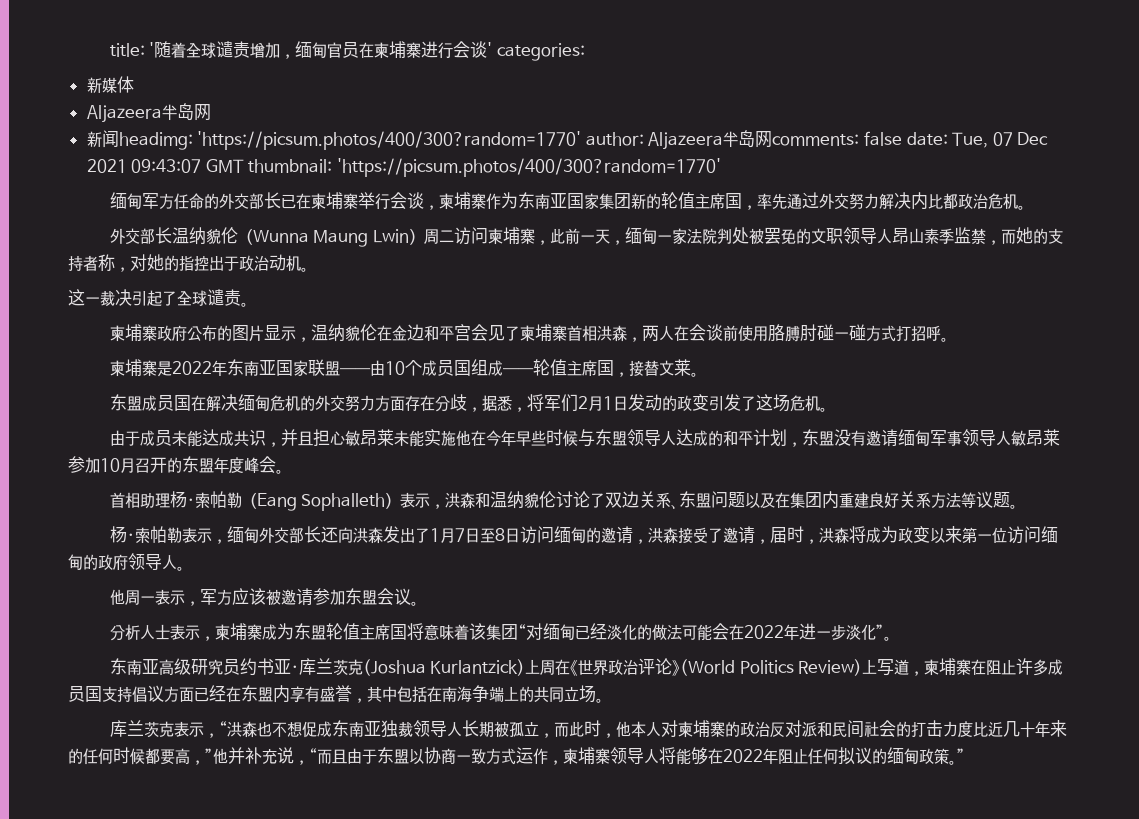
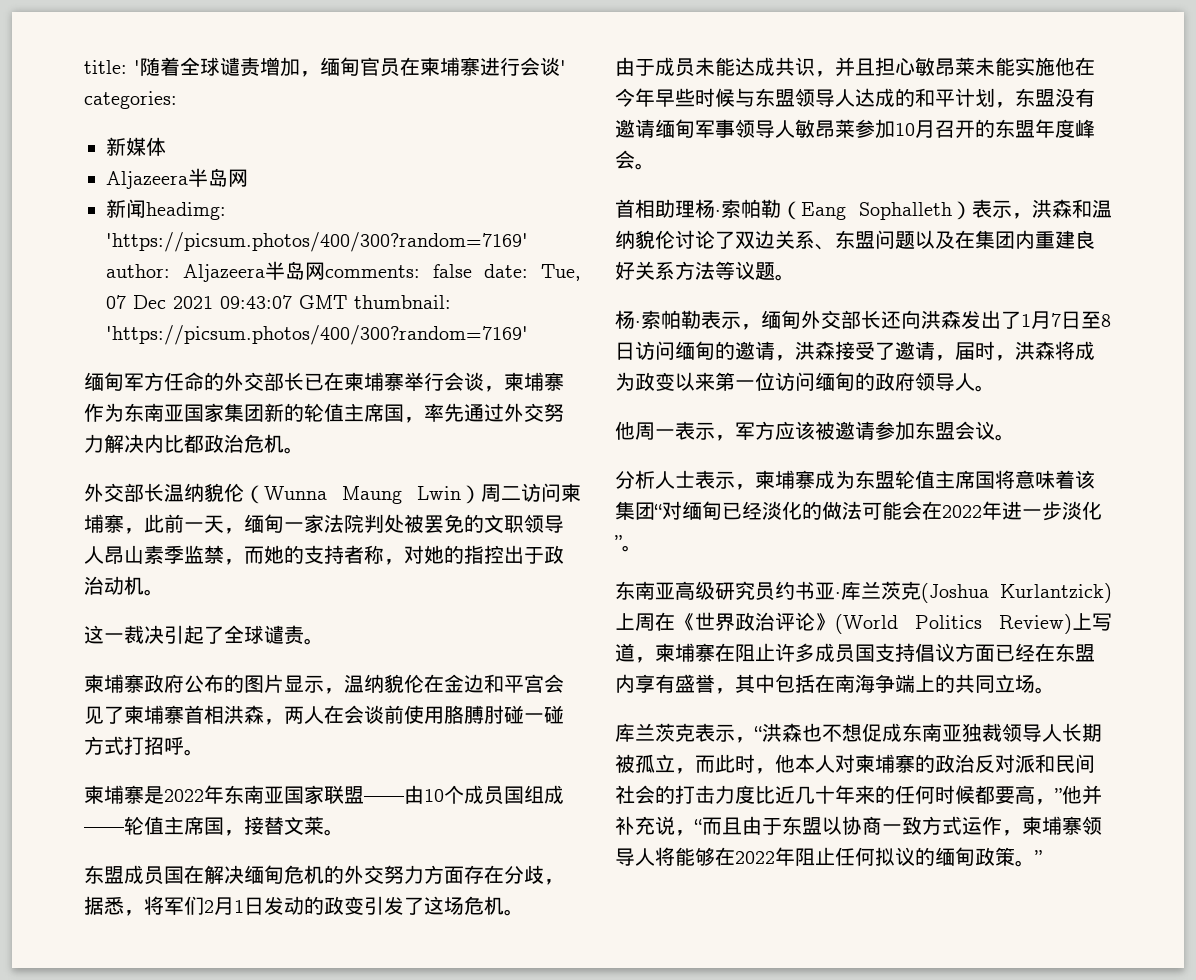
- 新闻headimg: 'https://picsum.photos/400/300?random=1770' author: Aljazeera半岛网comments: false date: Tue, 07 Dec 2021 09:43:07 GMT thumbnail: 'https://picsum.photos/400/300?random=1770'
+ 新闻headimg: 'https://picsum.photos/400/300?random=7169' author: Aljazeera半岛网comments: false date: Tue, 07 Dec 2021 09:43:07 GMT thumbnail: 'https://picsum.photos/400/300?random=7169'

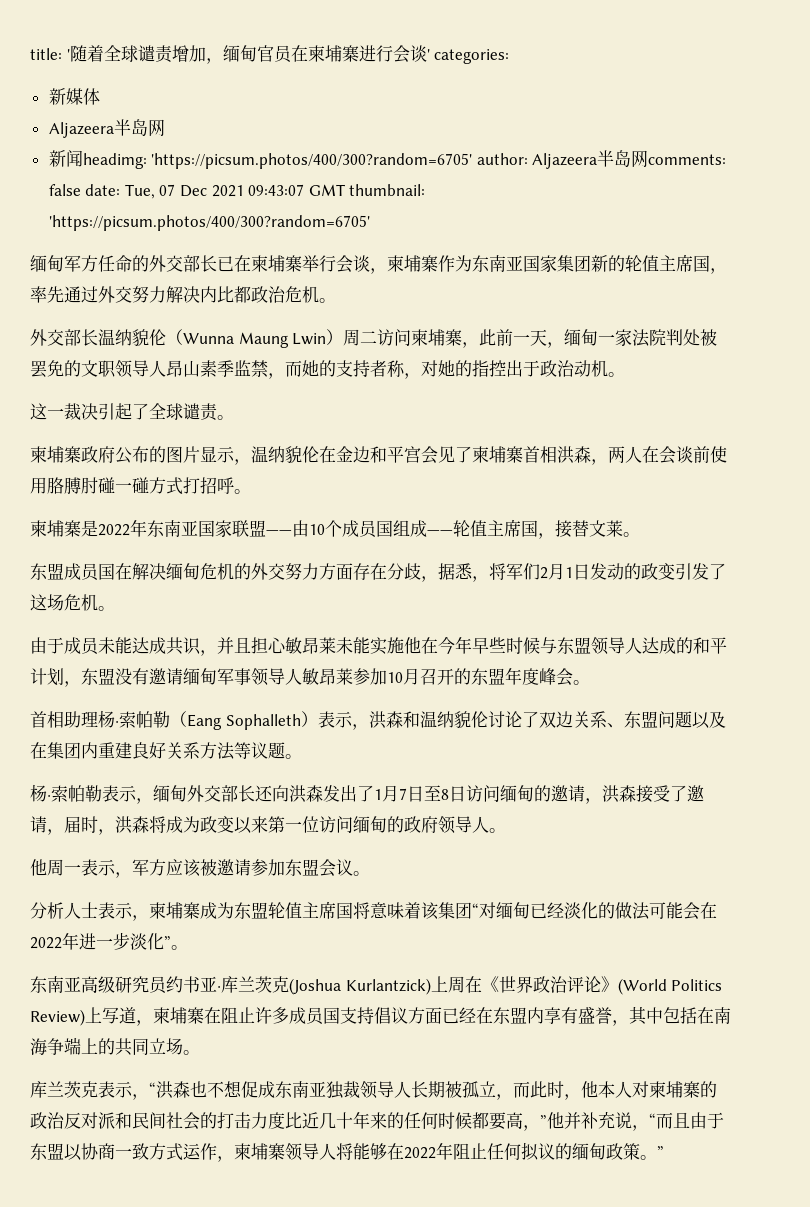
- 新闻headimg: 'https://picsum.photos/400/300?random=7169' author: Aljazeera半岛网comments: false date: Tue, 07 Dec 2021 09:43:07 GMT thumbnail: 'https://picsum.photos/400/300?random=7169'
+ 新闻headimg: 'https://picsum.photos/400/300?random=6705' author: Aljazeera半岛网comments: false date: Tue, 07 Dec 2021 09:43:07 GMT thumbnail: 'https://picsum.photos/400/300?random=6705'

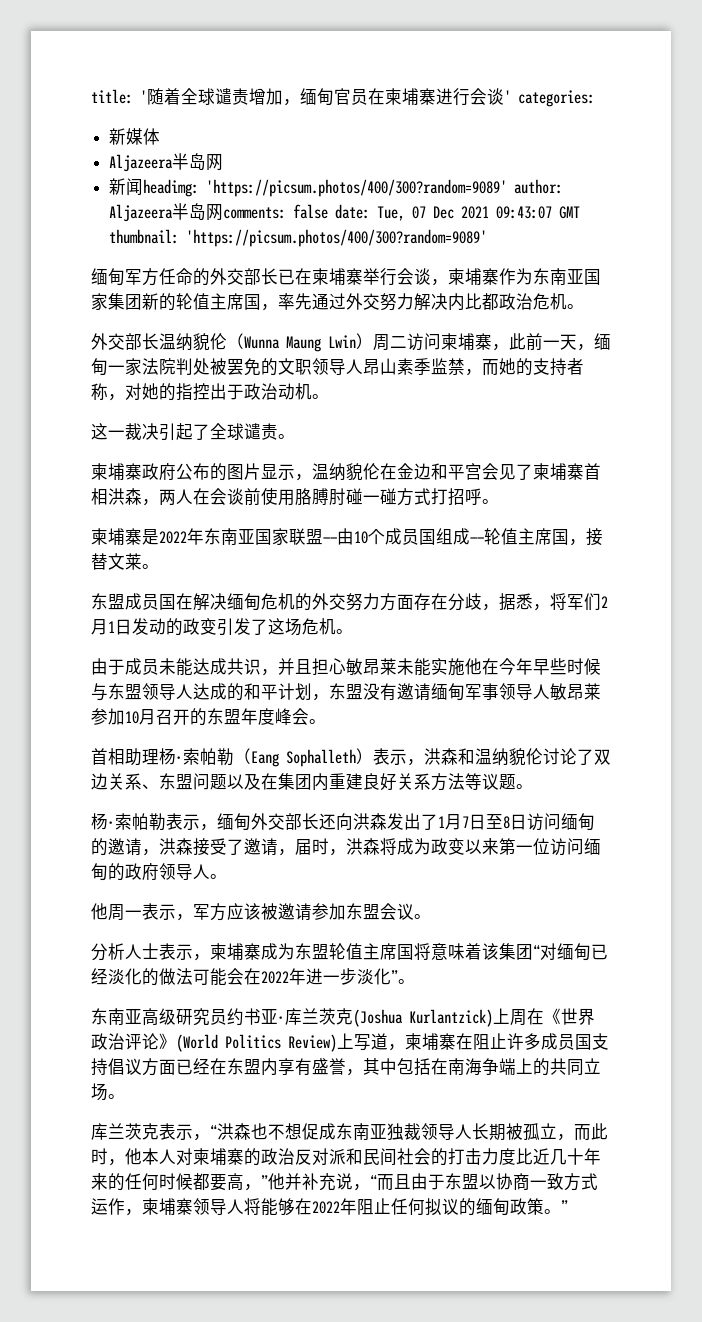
- 新闻headimg: 'https://picsum.photos/400/300?random=6705' author: Aljazeera半岛网comments: false date: Tue, 07 Dec 2021 09:43:07 GMT thumbnail: 'https://picsum.photos/400/300?random=6705'
+ 新闻headimg: 'https://picsum.photos/400/300?random=9089' author: Aljazeera半岛网comments: false date: Tue, 07 Dec 2021 09:43:07 GMT thumbnail: 'https://picsum.photos/400/300?random=9089'

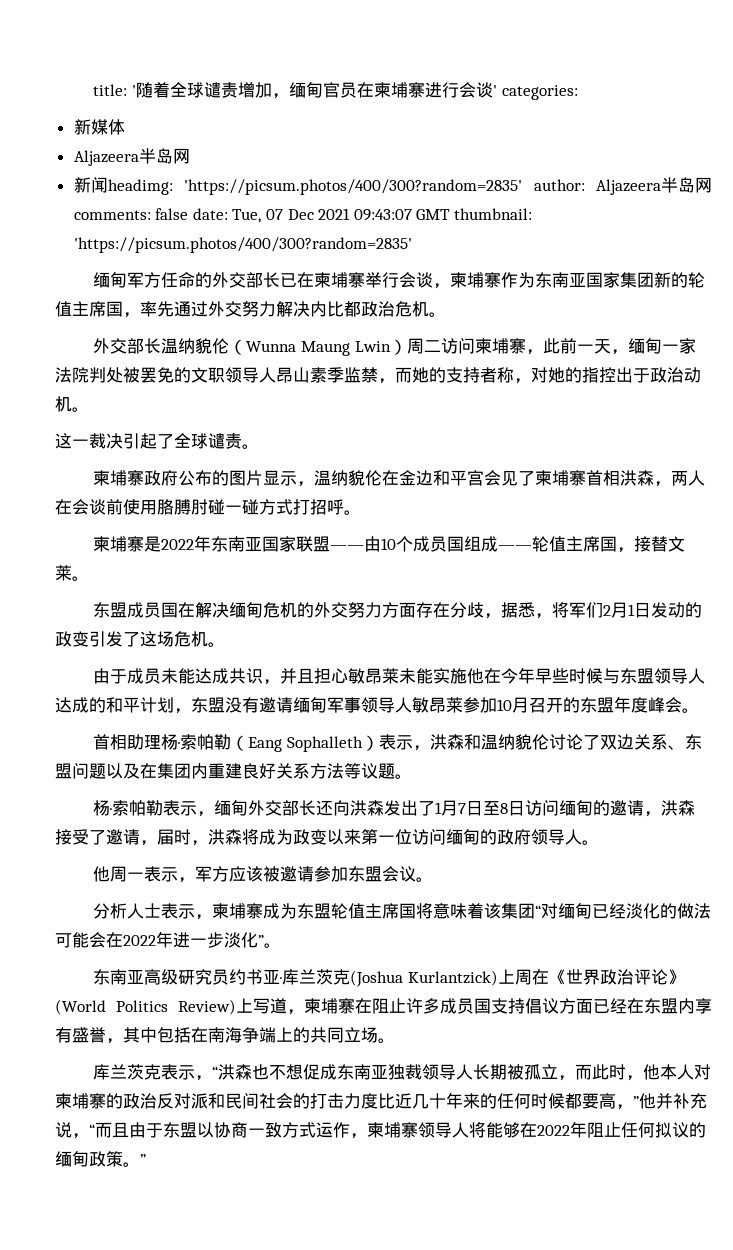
- 新闻headimg: 'https://picsum.photos/400/300?random=9089' author: Aljazeera半岛网comments: false date: Tue, 07 Dec 2021 09:43:07 GMT thumbnail: 'https://picsum.photos/400/300?random=9089'
+ 新闻headimg: 'https://picsum.photos/400/300?random=2835' author: Aljazeera半岛网comments: false date: Tue, 07 Dec 2021 09:43:07 GMT thumbnail: 'https://picsum.photos/400/300?random=2835'

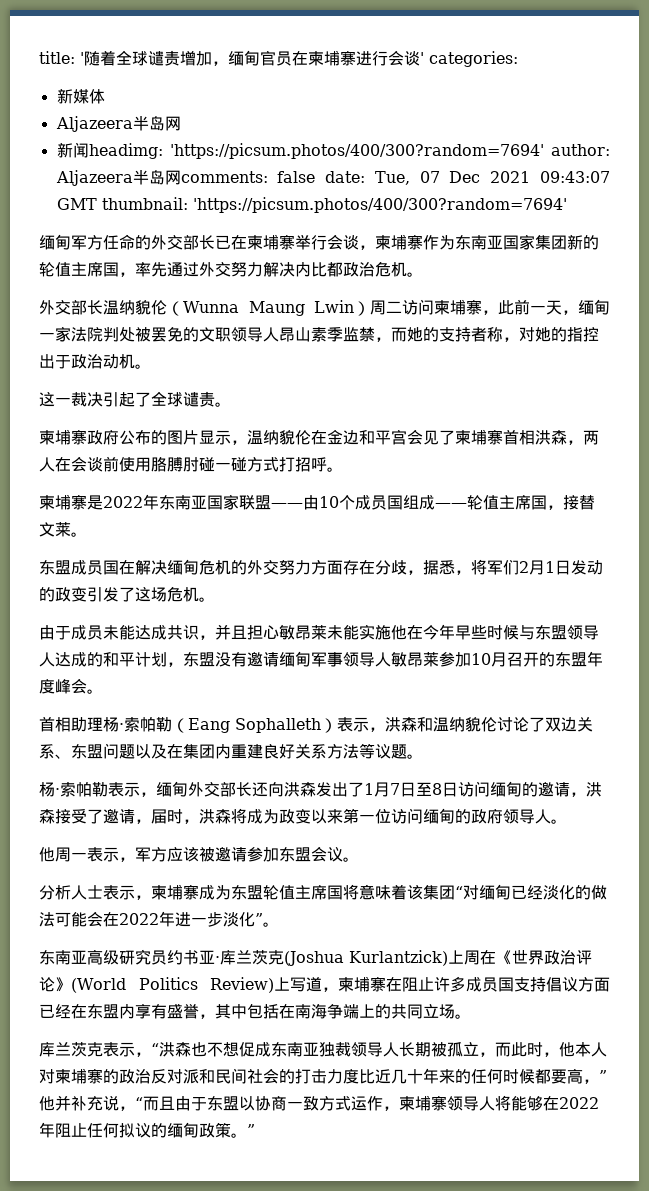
- 新闻headimg: 'https://picsum.photos/400/300?random=2835' author: Aljazeera半岛网comments: false date: Tue, 07 Dec 2021 09:43:07 GMT thumbnail: 'https://picsum.photos/400/300?random=2835'
+ 新闻headimg: 'https://picsum.photos/400/300?random=7694' author: Aljazeera半岛网comments: false date: Tue, 07 Dec 2021 09:43:07 GMT thumbnail: 'https://picsum.photos/400/300?random=7694'

